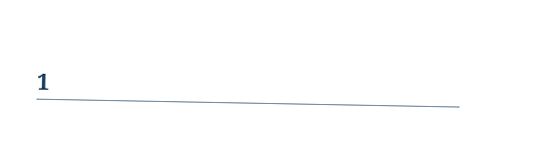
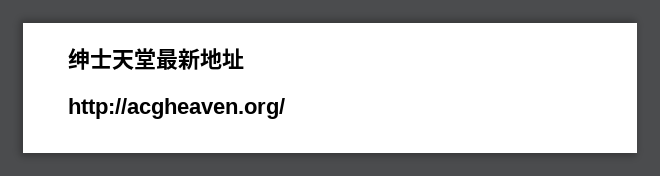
- 1
+ 绅士天堂最新地址
+ http://acgheaven.org/

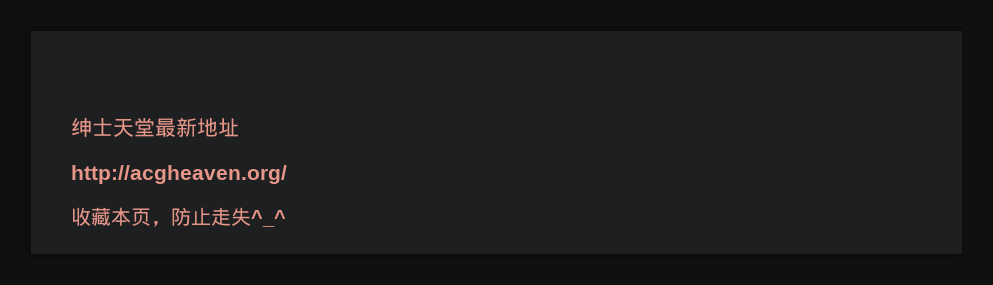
+ 收藏本页，防止走失^_^

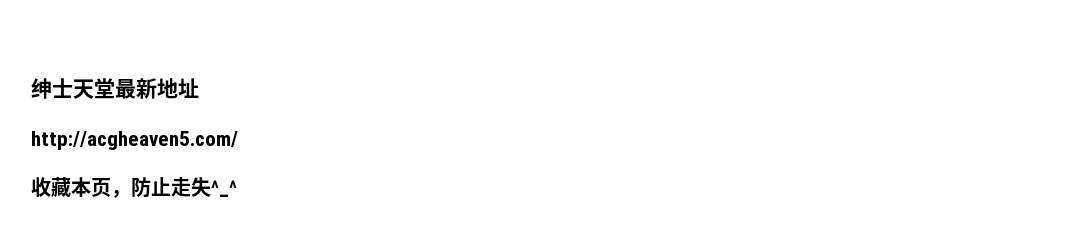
- http://acgheaven.org/
+ http://acgheaven5.com/

